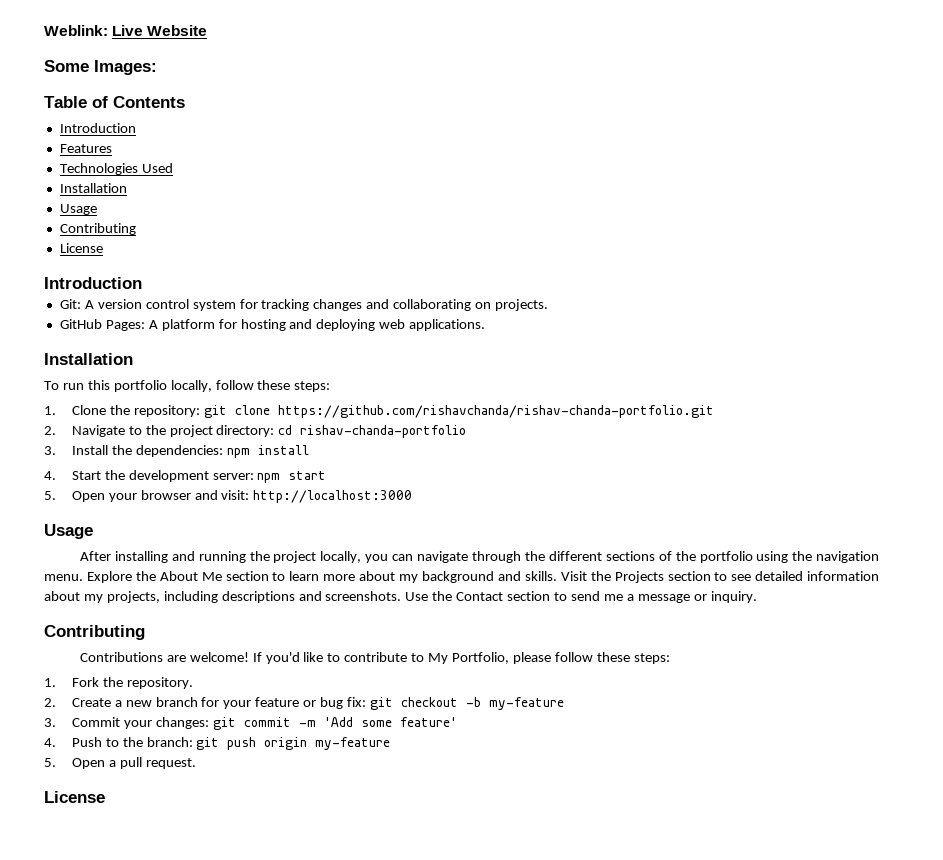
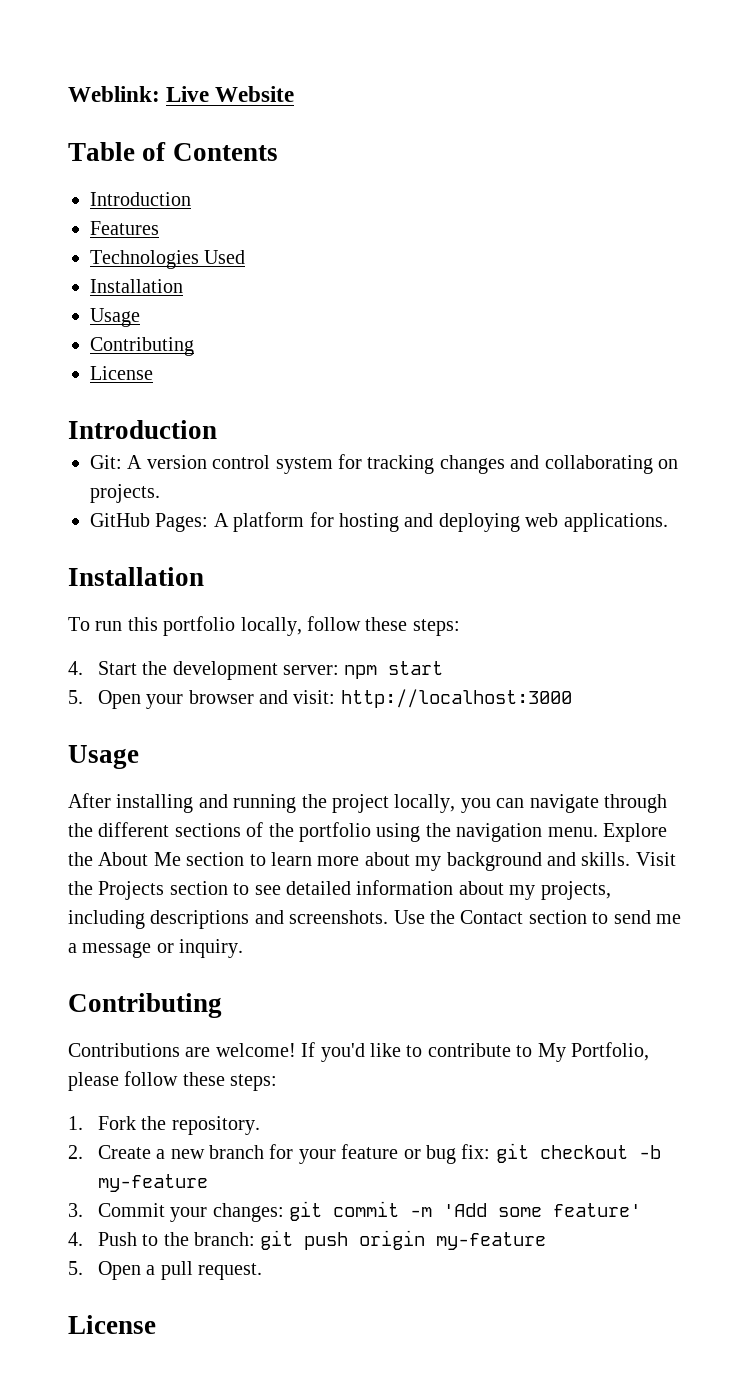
- Some Images:
- 1. Clone the repository: git clone https://github.com/rishavchanda/rishav-chanda-portfolio.git
- 2. Navigate to the project directory: cd rishav-chanda-portfolio
- 3. Install the dependencies: npm install

